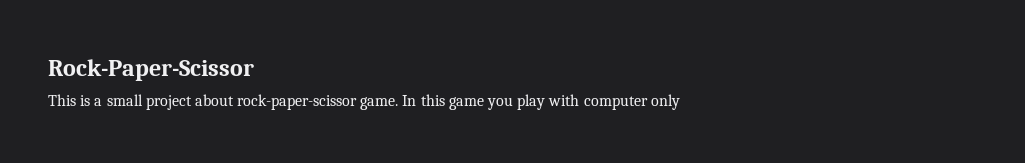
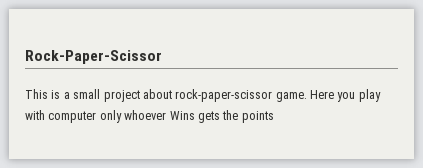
- In this game you play with computer only
+ Here you play with computer only whoever Wins gets the points

